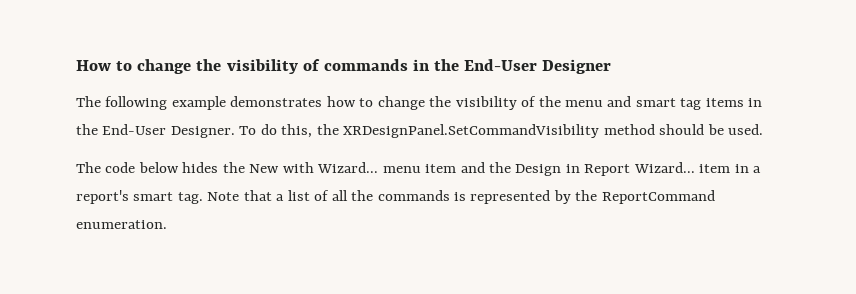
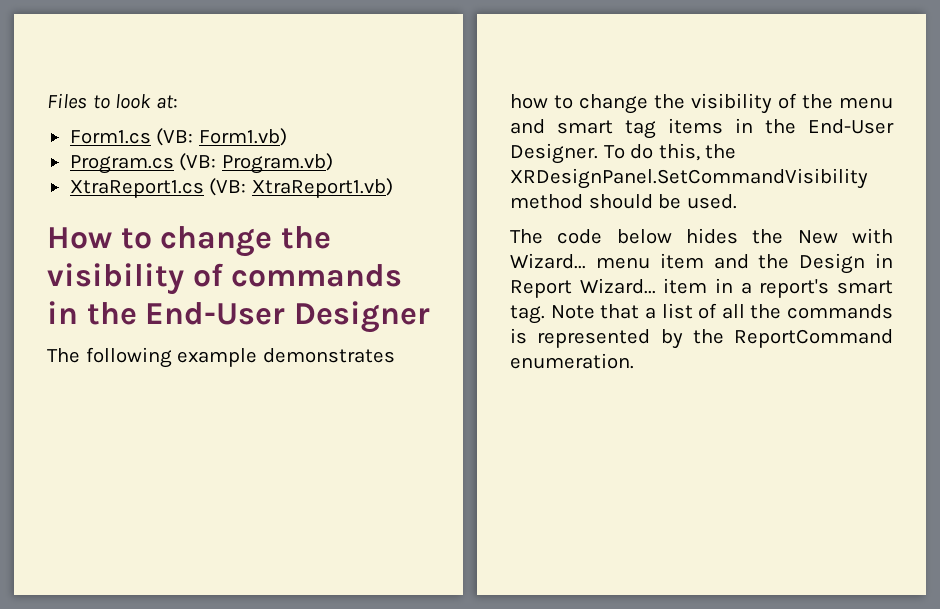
+ Files to look at:
+ Form1.cs (VB: Form1.vb)
+ Program.cs (VB: Program.vb)
+ XtraReport1.cs (VB: XtraReport1.vb)

